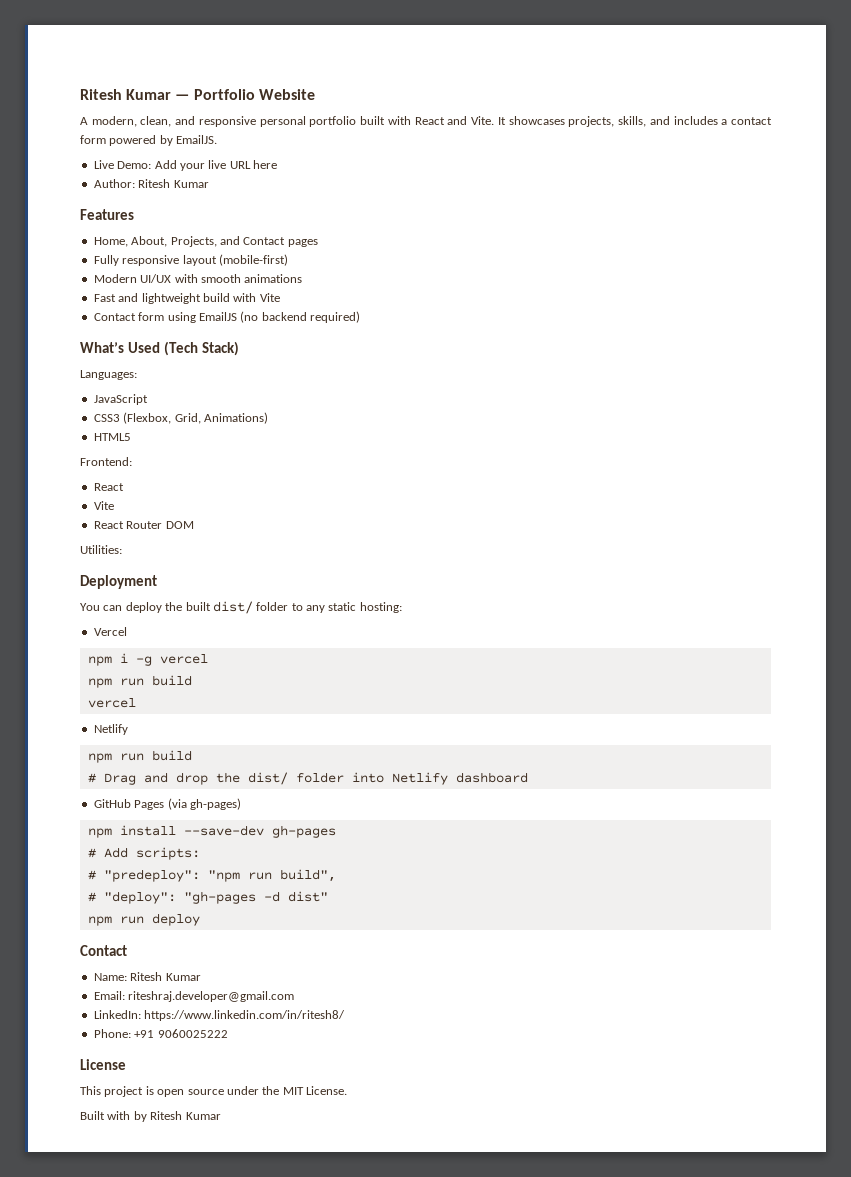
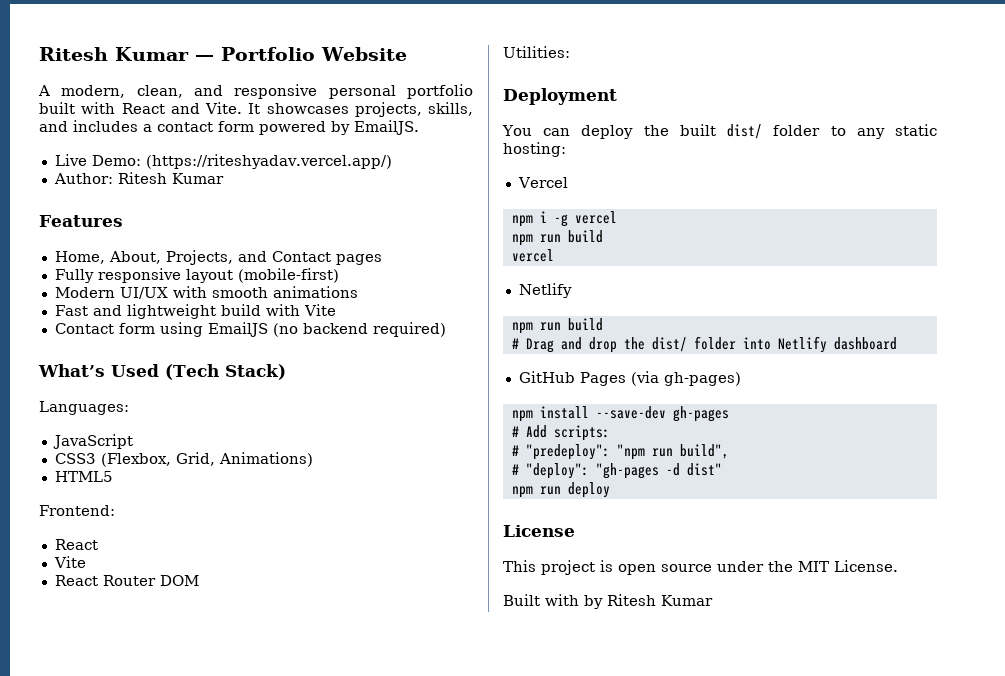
- Live Demo: Add your live URL here
+ Live Demo: (https://riteshyadav.vercel.app/)
  npm run deploy
- Contact
- Name: Ritesh Kumar
- Email: riteshraj.developer@gmail.com
- LinkedIn: https://www.linkedin.com/in/ritesh8/
- Phone: +91 9060025222

